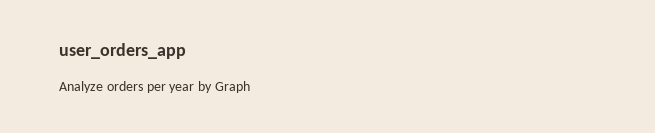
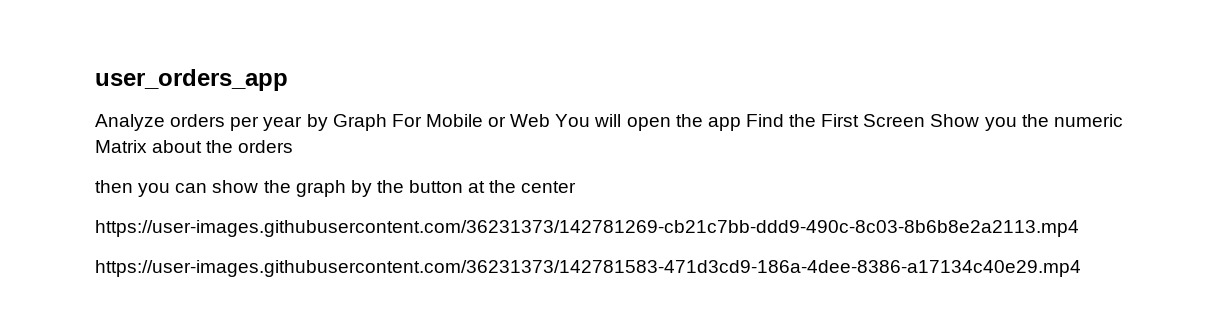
- Analyze orders per year by Graph
+ Analyze orders per year by Graph For Mobile or Web You will open the app Find the First Screen Show you the numeric Matrix about the orders
+ then you can show the graph by the button at the center
+ https://user-images.githubusercontent.com/36231373/142781269-cb21c7bb-ddd9-490c-8c03-8b6b8e2a2113.mp4
+ https://user-images.githubusercontent.com/36231373/142781583-471d3cd9-186a-4dee-8386-a17134c40e29.mp4

